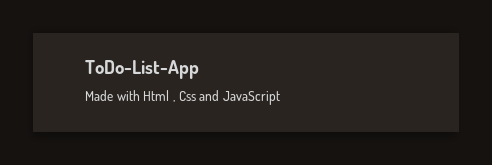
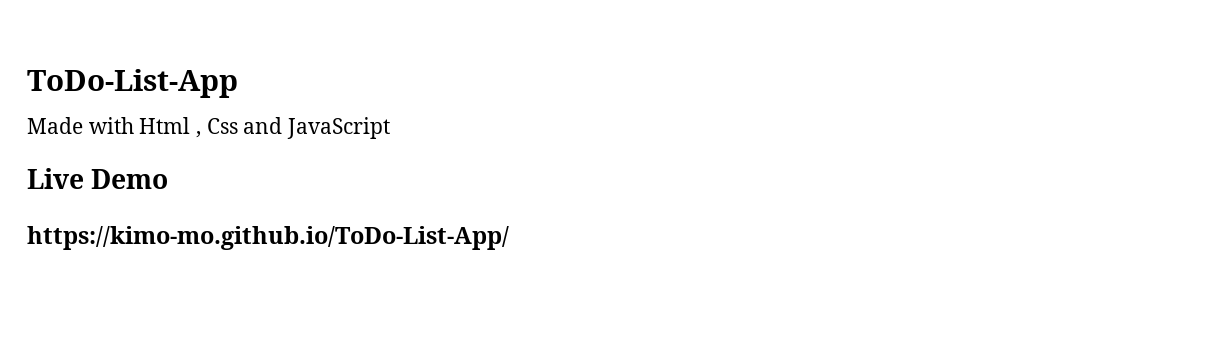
+ Live Demo
+ https://kimo-mo.github.io/ToDo-List-App/

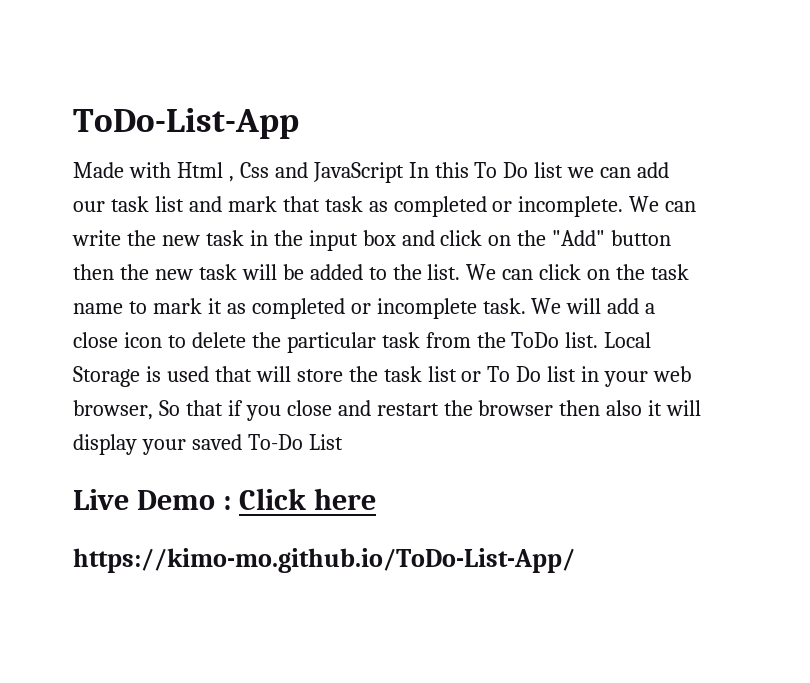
- Made with Html , Css and JavaScript
+ Made with Html , Css and JavaScript In this To Do list we can add our task list and mark that task as completed or incomplete. We can write the new task in the input box and click on the "Add" button then the new task will be added to the list. We can click on the task name to mark it as completed or incomplete task. We will add a close icon to delete the particular task from the ToDo list. Local Storage is used that will store the task list or To Do list in your web browser, So that if you close and restart the browser then also it will display your saved To-Do List
- Live Demo
+ Live Demo : Click here

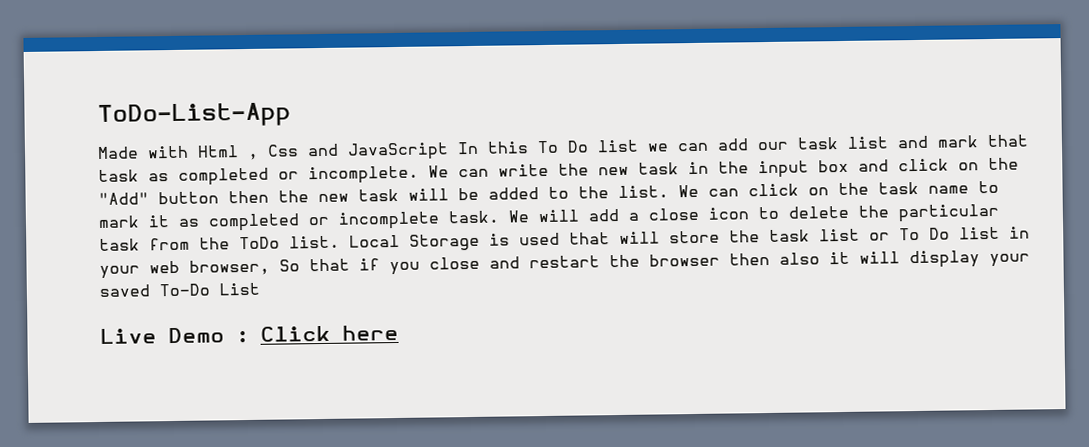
- https://kimo-mo.github.io/ToDo-List-App/

